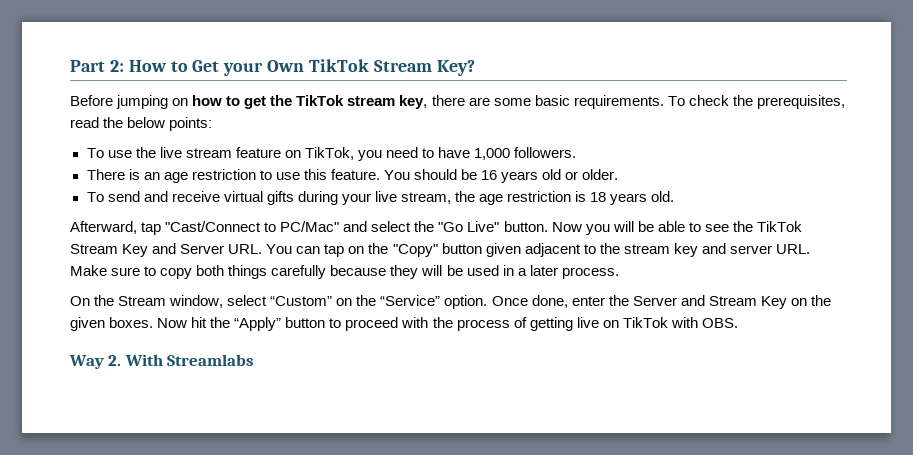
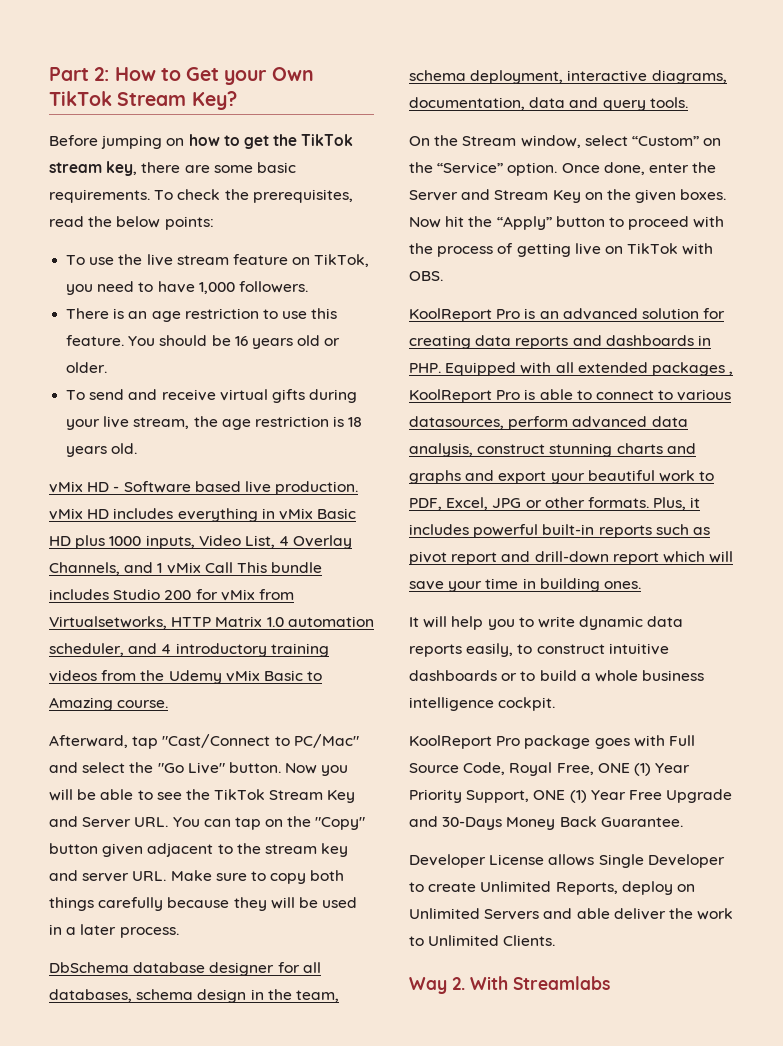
+ vMix HD - Software based live production. vMix HD includes everything in vMix Basic HD plus 1000 inputs, Video List, 4 Overlay Channels, and 1 vMix Call This bundle includes Studio 200 for vMix from Virtualsetworks, HTTP Matrix 1.0 automation scheduler, and 4 introductory training videos from the Udemy vMix Basic to Amazing course.
+ DbSchema database designer for all databases, schema design in the team, schema deployment, interactive diagrams, documentation, data and query tools.
+ KoolReport Pro is an advanced solution for creating data reports and dashboards in PHP. Equipped with all extended packages , KoolReport Pro is able to connect to various datasources, perform advanced data analysis, construct stunning charts and graphs and export your beautiful work to PDF, Excel, JPG or other formats. Plus, it includes powerful built-in reports such as pivot report and drill-down report which will save your time in building ones.
+ It will help you to write dynamic data reports easily, to construct intuitive dashboards or to build a whole business intelligence cockpit.
+ KoolReport Pro package goes with Full Source Code, Royal Free, ONE (1) Year Priority Support, ONE (1) Year Free Upgrade and 30-Days Money Back Guarantee.
+ Developer License allows Single Developer to create Unlimited Reports, deploy on Unlimited Servers and able deliver the work to Unlimited Clients.

